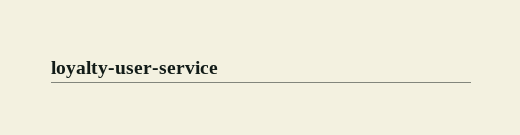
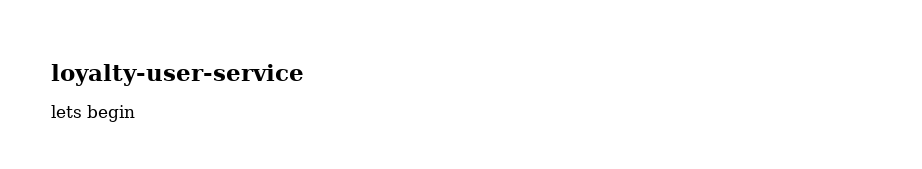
+ lets begin

